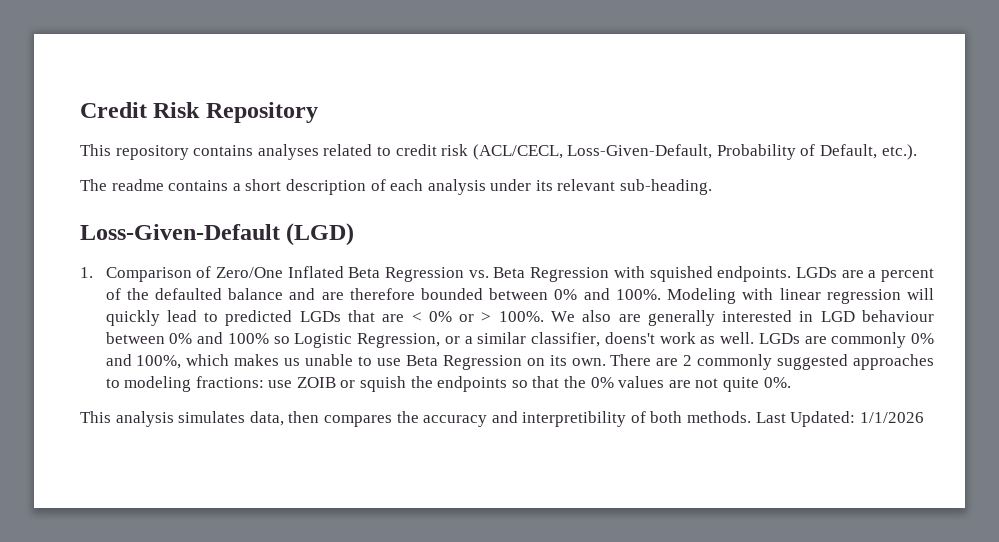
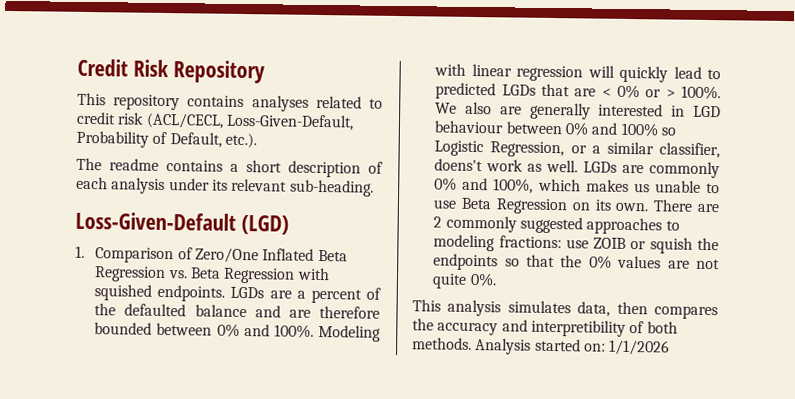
- Last Updated: 1/1/2026
+ Analysis started on: 1/1/2026

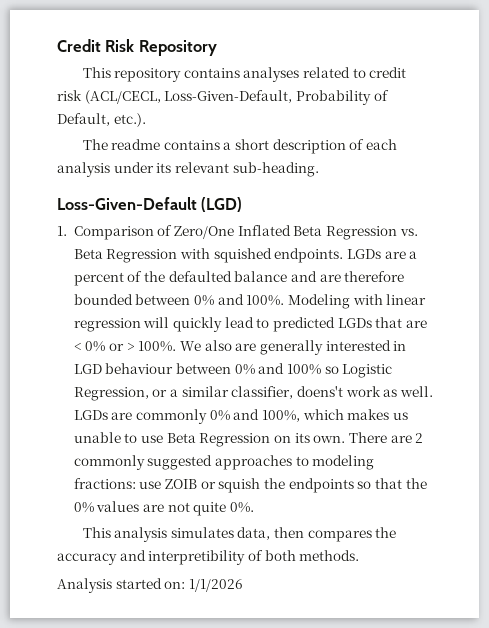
- This analysis simulates data, then compares the accuracy and interpretibility of both methods. Analysis started on: 1/1/2026
+ This analysis simulates data, then compares the accuracy and interpretibility of both methods.
+ Analysis started on: 1/1/2026

